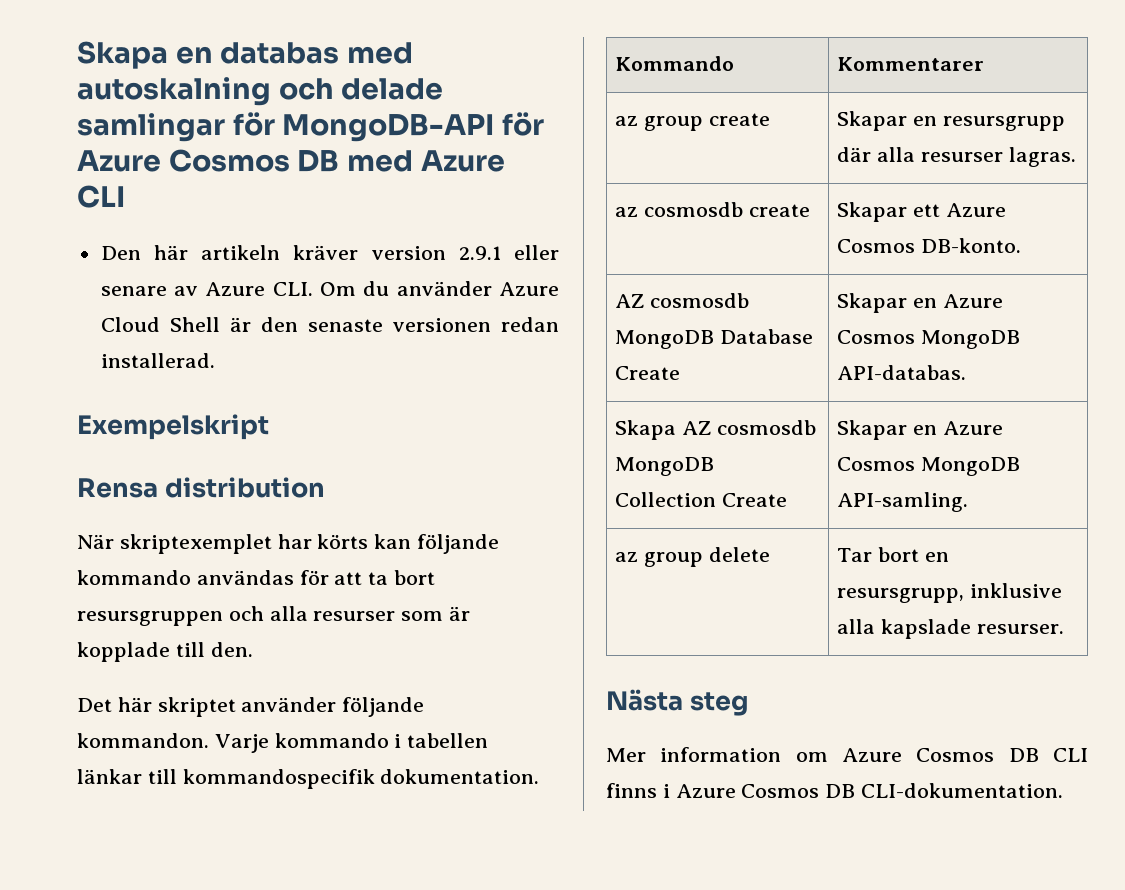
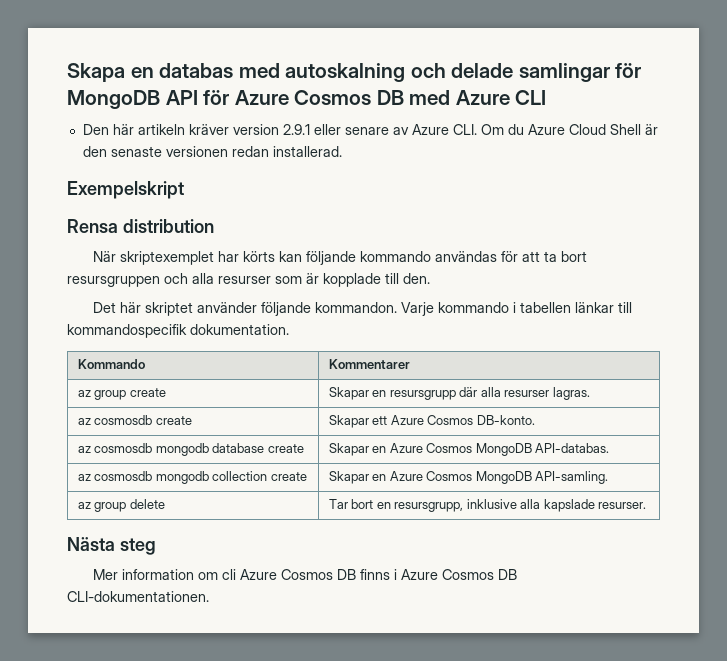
- Skapa en databas med autoskalning och delade samlingar för MongoDB-API för Azure Cosmos DB med Azure CLI
+ Skapa en databas med autoskalning och delade samlingar för MongoDB API för Azure Cosmos DB med Azure CLI
- Den här artikeln kräver version 2.9.1 eller senare av Azure CLI. Om du använder Azure Cloud Shell är den senaste versionen redan installerad.
+ Den här artikeln kräver version 2.9.1 eller senare av Azure CLI. Om du Azure Cloud Shell är den senaste versionen redan installerad.
- AZ cosmosdb MongoDB Database Create | Skapar en Azure Cosmos MongoDB API-databas.
+ az cosmosdb mongodb database create | Skapar en Azure Cosmos MongoDB API-databas.
- Skapa AZ cosmosdb MongoDB Collection Create | Skapar en Azure Cosmos MongoDB API-samling.
+ az cosmosdb mongodb collection create | Skapar en Azure Cosmos MongoDB API-samling.
- Mer information om Azure Cosmos DB CLI finns i Azure Cosmos DB CLI-dokumentation.
+ Mer information om cli Azure Cosmos DB finns i Azure Cosmos DB CLI-dokumentationen.

